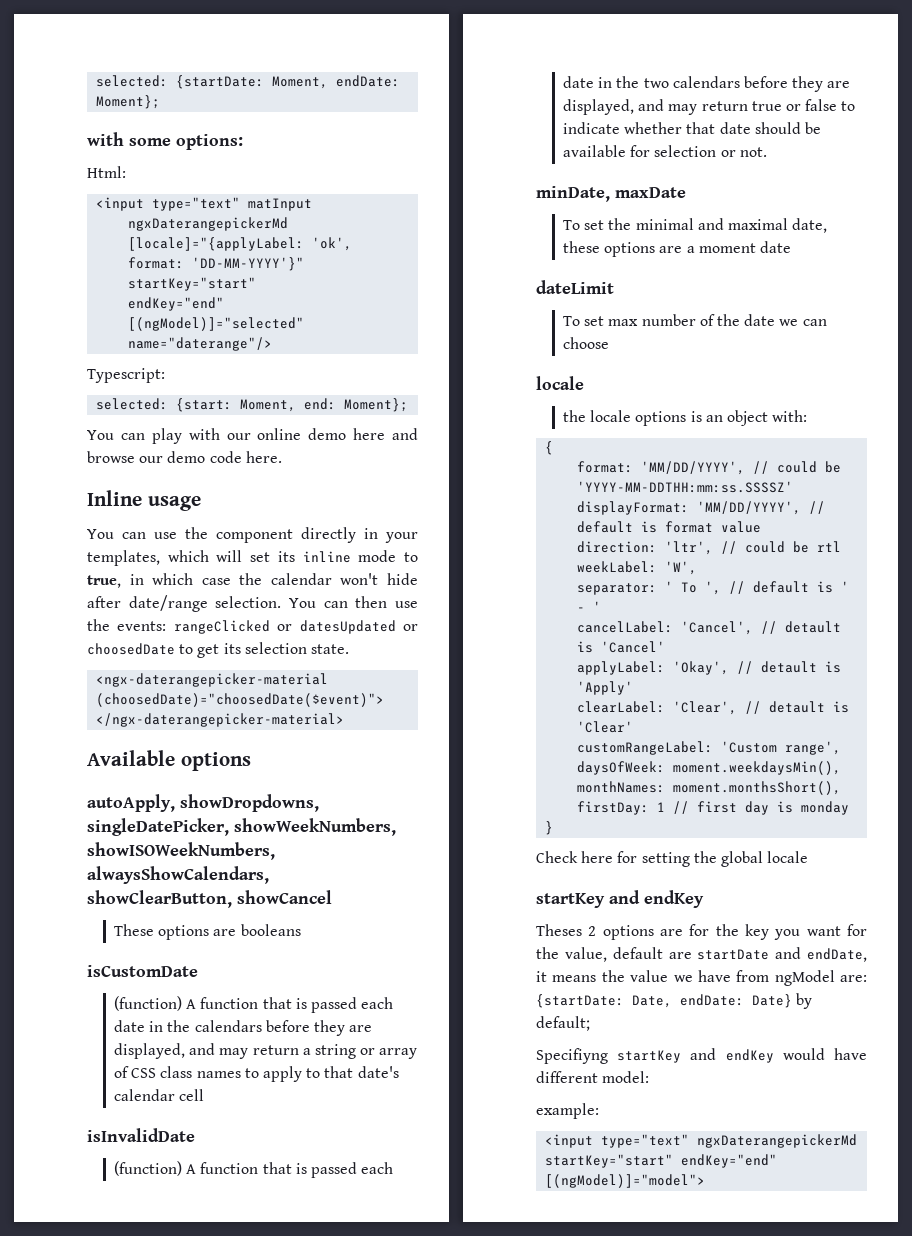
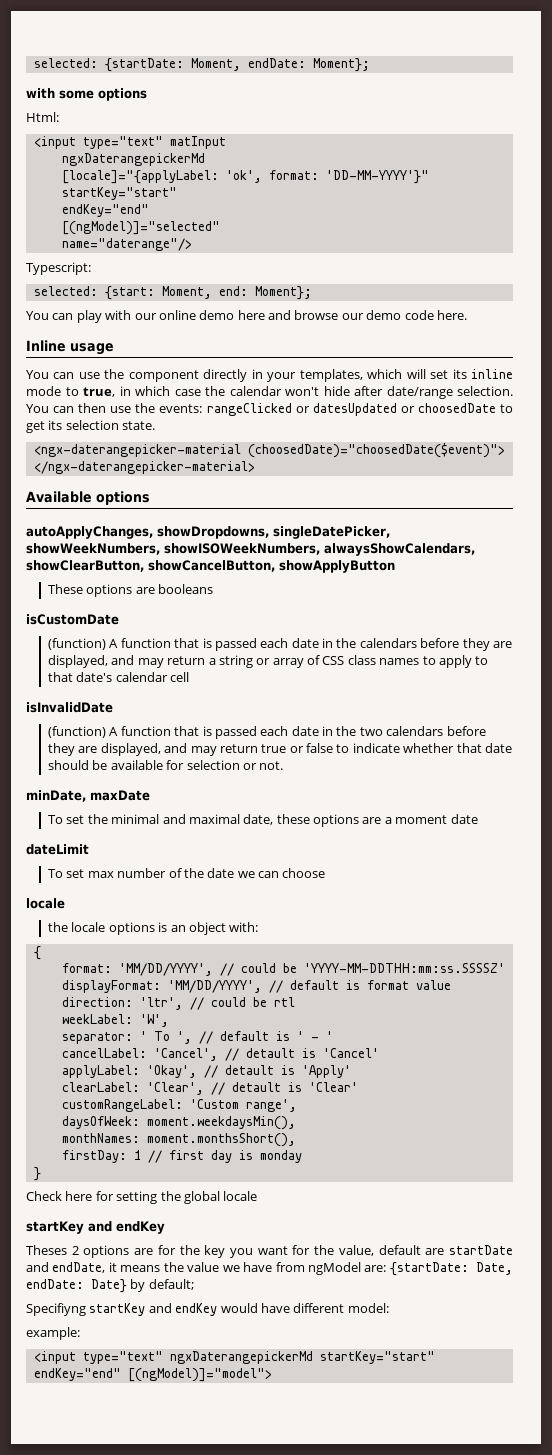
- with some options:
+ with some options
- autoApply, showDropdowns, singleDatePicker, showWeekNumbers, showISOWeekNumbers, alwaysShowCalendars, showClearButton, showCancel
+ autoApplyChanges, showDropdowns, singleDatePicker, showWeekNumbers, showISOWeekNumbers, alwaysShowCalendars, showClearButton, showCancelButton, showApplyButton

